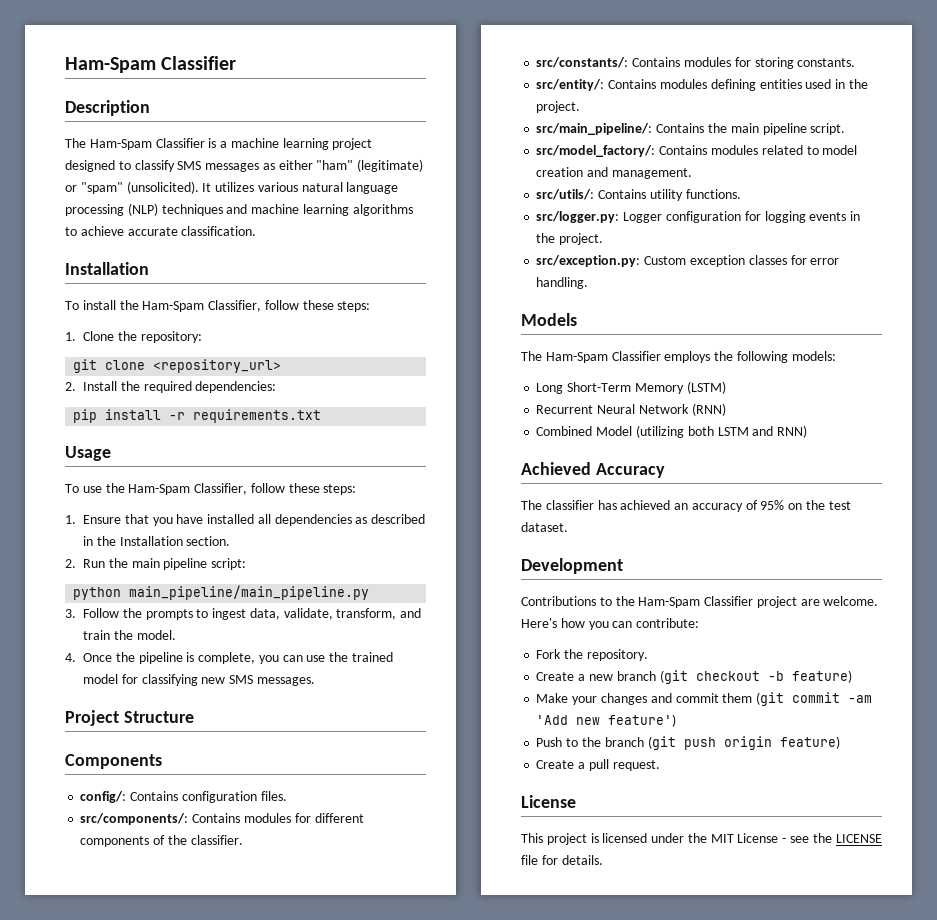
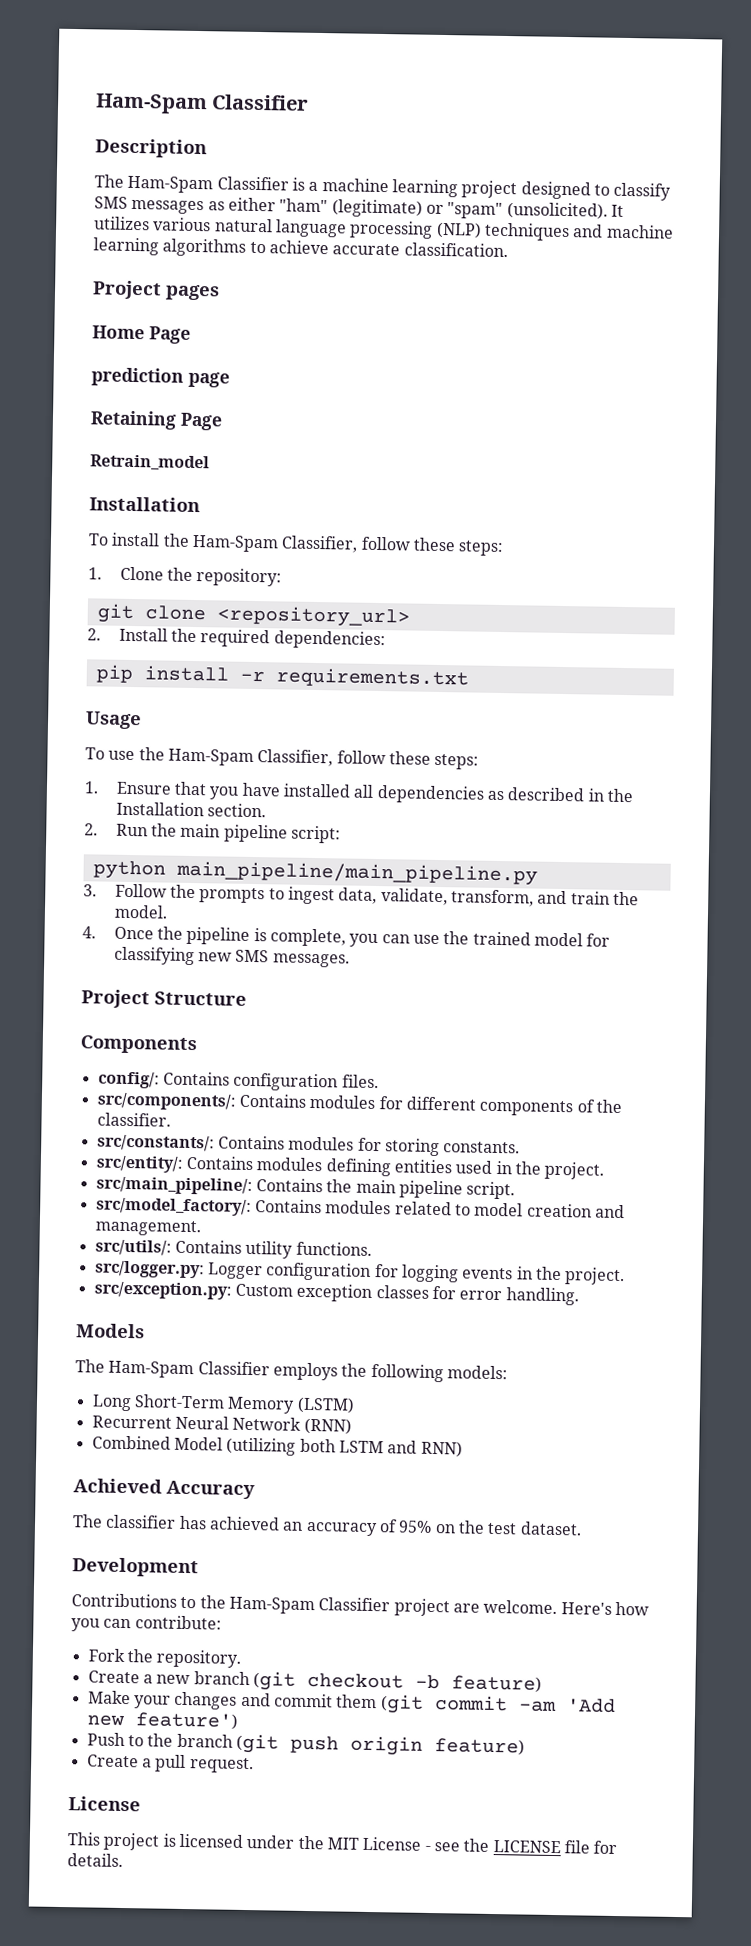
+ Project pages
+ Home Page
+ prediction page
+ Retaining Page
+ Retrain_model

